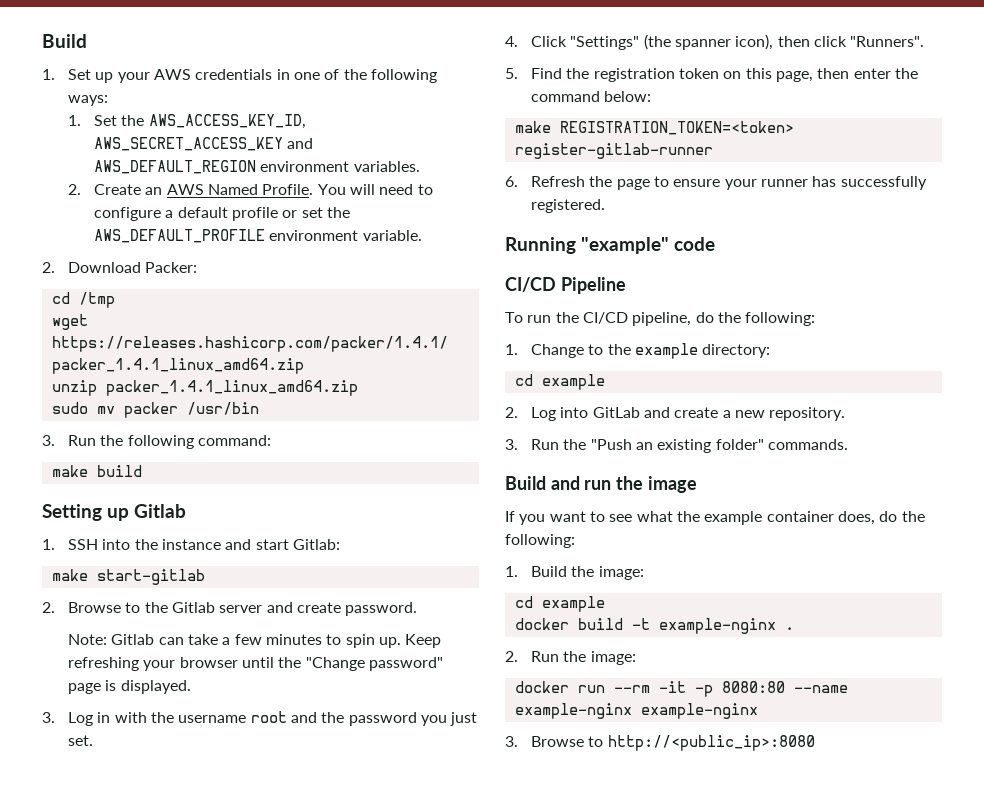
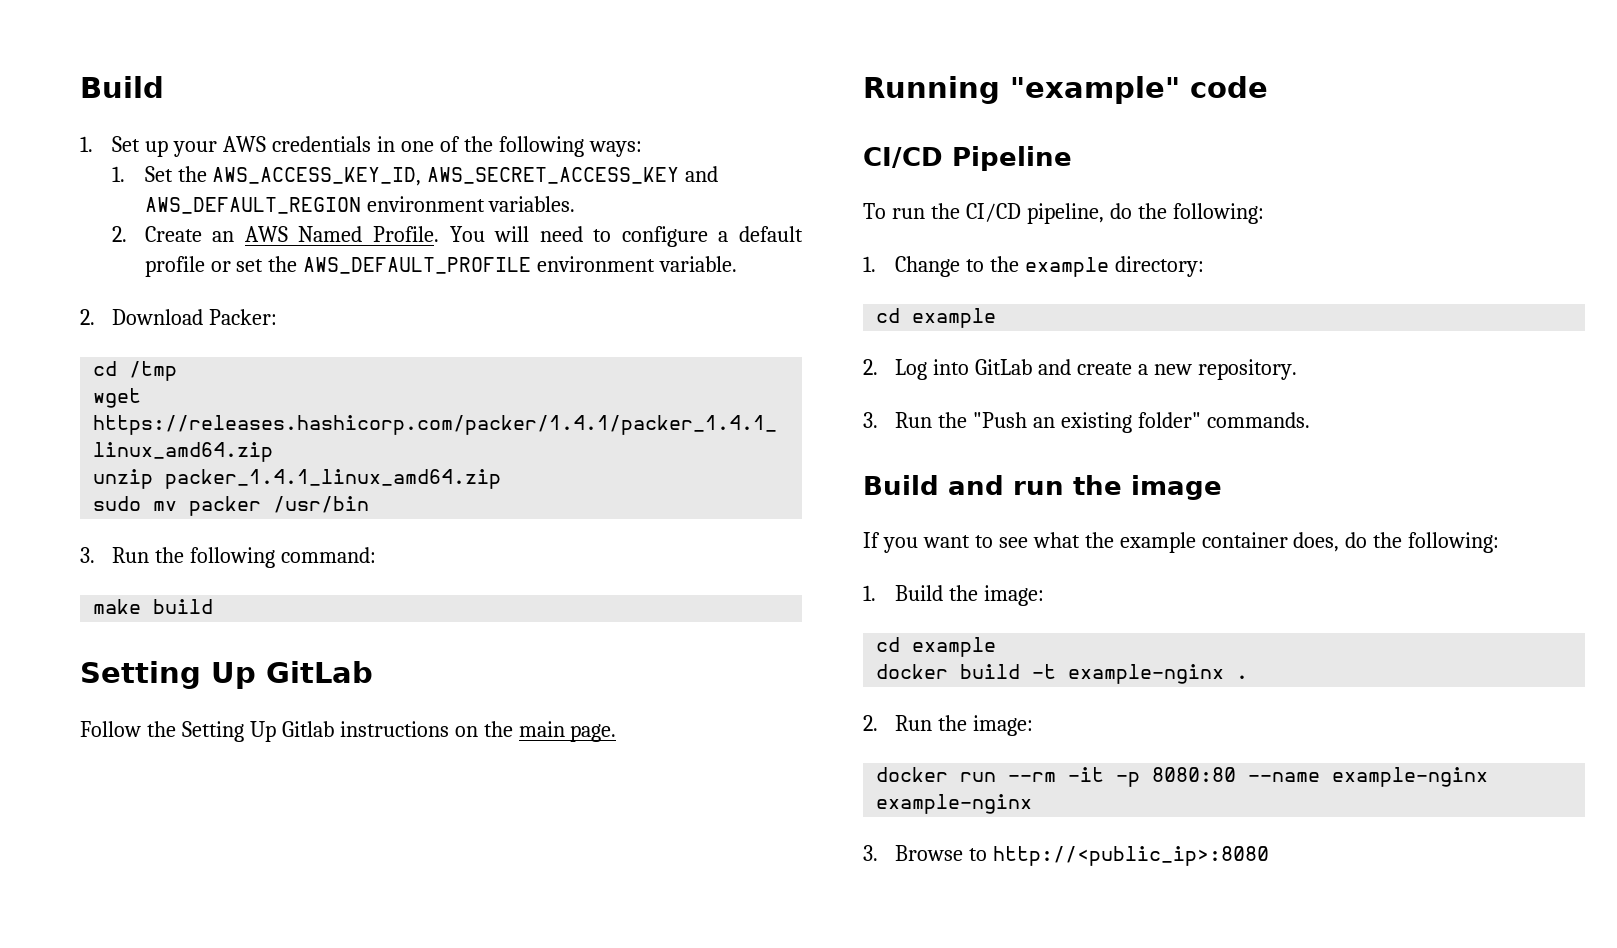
- Setting up Gitlab
- 1. SSH into the instance and start Gitlab:
- make start-gitlab
- 2. Browse to the Gitlab server and create password.
- Note: Gitlab can take a few minutes to spin up. Keep refreshing your browser until the "Change password" page is displayed.
- 3. Log in with the username root and the password you just set.
- 4. Click "Settings" (the spanner icon), then click "Runners".
- 5. Find the registration token on this page, then enter the command below:
- make REGISTRATION_TOKEN=<token> register-gitlab-runner
- 6. Refresh the page to ensure your runner has successfully registered.
+ Setting Up GitLab
+ Follow the Setting Up Gitlab instructions on the main page.

